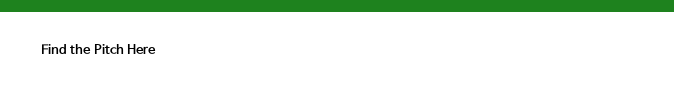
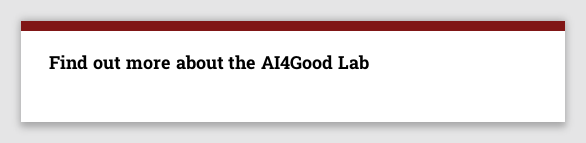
- Find the Pitch Here
+ Find out more about the AI4Good Lab

